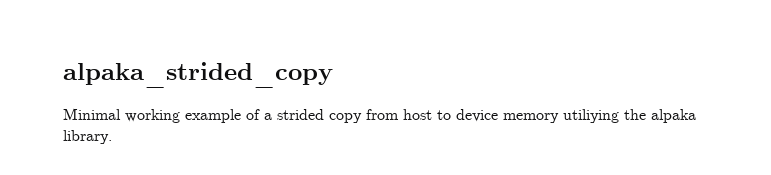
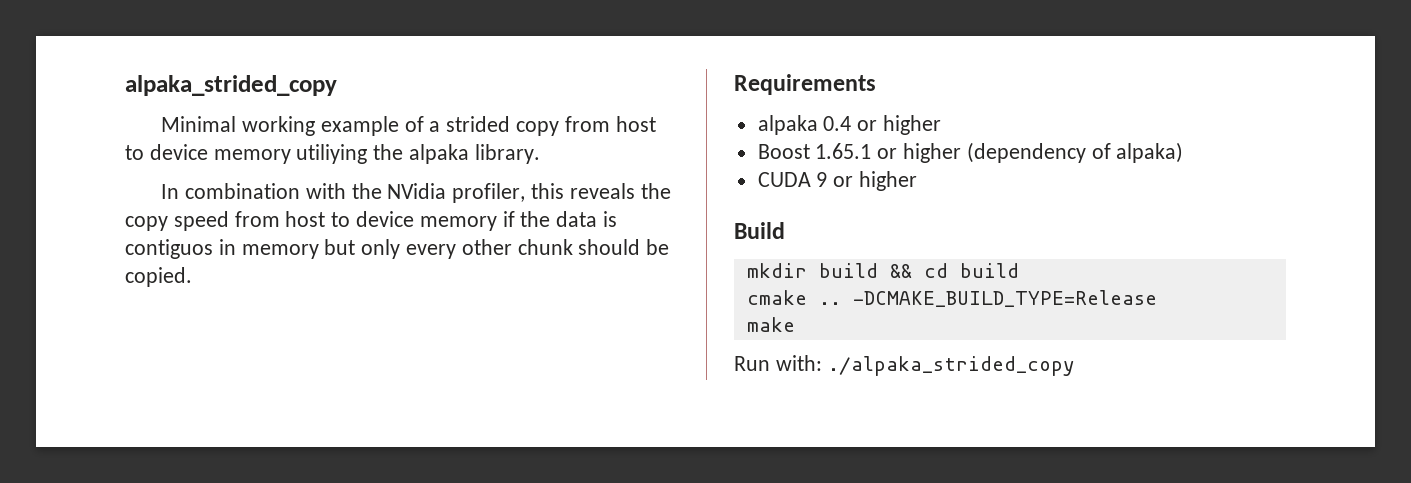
+ In combination with the NVidia profiler, this reveals the copy speed from host to device memory if the data is contiguos in memory but only every other chunk should be copied.
+ Requirements
+ alpaka 0.4 or higher
+ Boost 1.65.1 or higher (dependency of alpaka)
+ CUDA 9 or higher
+ Build
+ mkdir build && cd build
+ cmake .. -DCMAKE_BUILD_TYPE=Release
+ make
+ Run with: ./alpaka_strided_copy

